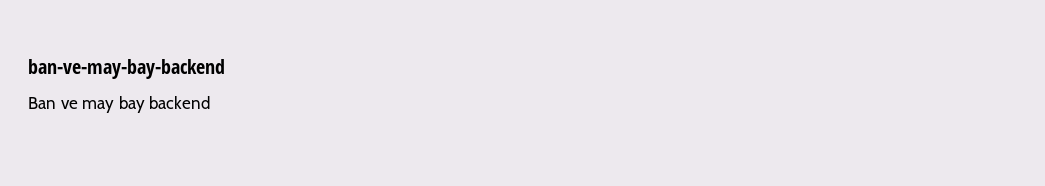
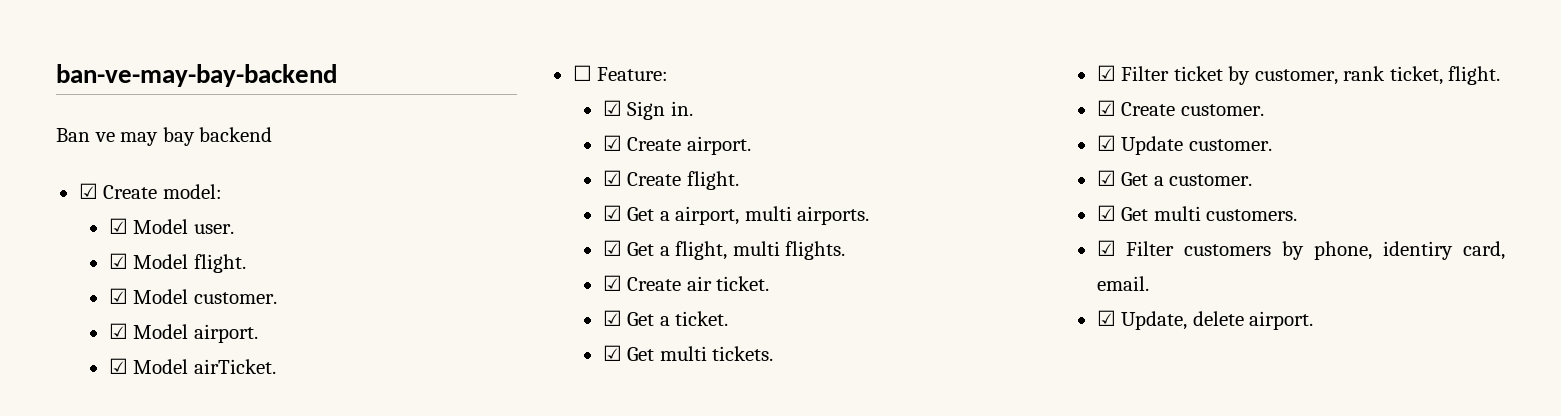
+ ☑ Create model:
+ ☑ Model user.
+ ☑ Model flight.
+ ☑ Model customer.
+ ☑ Model airport.
+ ☑ Model airTicket.
+ ☐ Feature:
+ ☑ Sign in.
+ ☑ Create airport.
+ ☑ Create flight.
+ ☑ Get a airport, multi airports.
+ ☑ Get a flight, multi flights.
+ ☑ Create air ticket.
+ ☑ Get a ticket.
+ ☑ Get multi tickets.
+ ☑ Filter ticket by customer, rank ticket, flight.
+ ☑ Create customer.
+ ☑ Update customer.
+ ☑ Get a customer.
+ ☑ Get multi customers.
+ ☑ Filter customers by phone, identiry card, email.
+ ☑ Update, delete airport.

